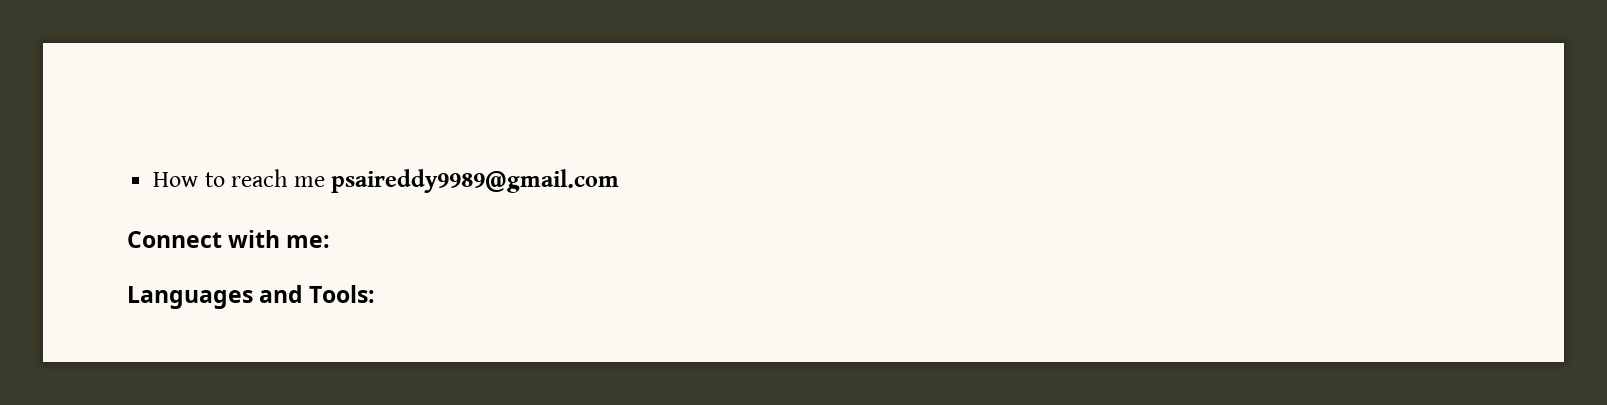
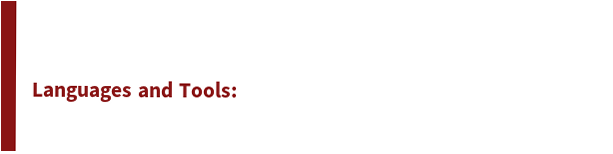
- How to reach me psaireddy9989@gmail.com
- Connect with me:

